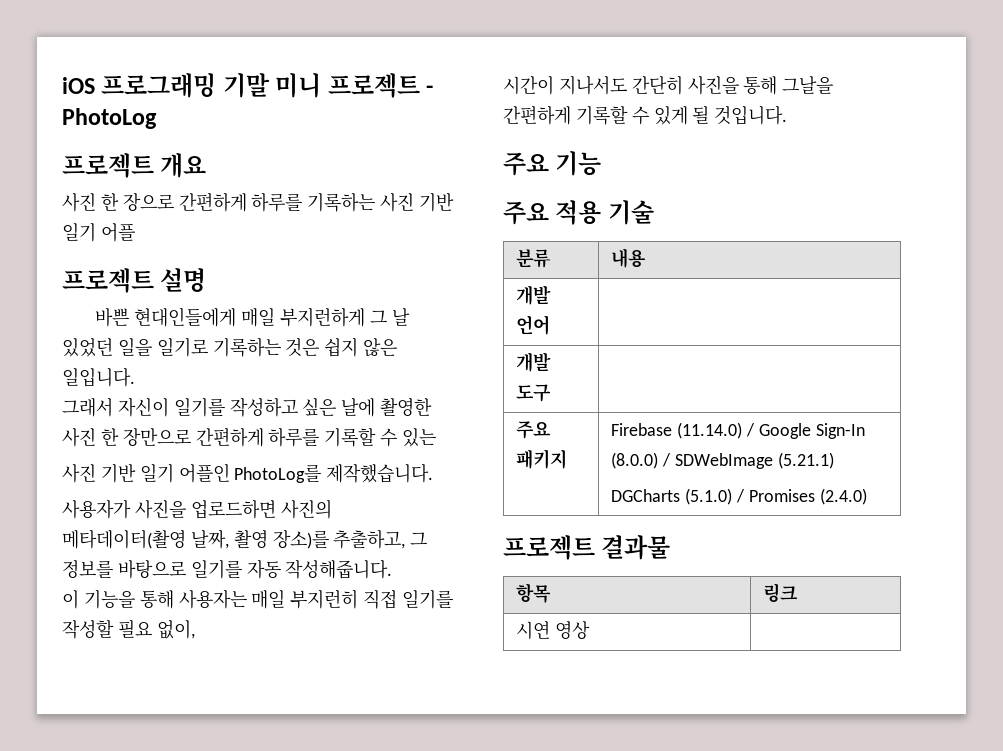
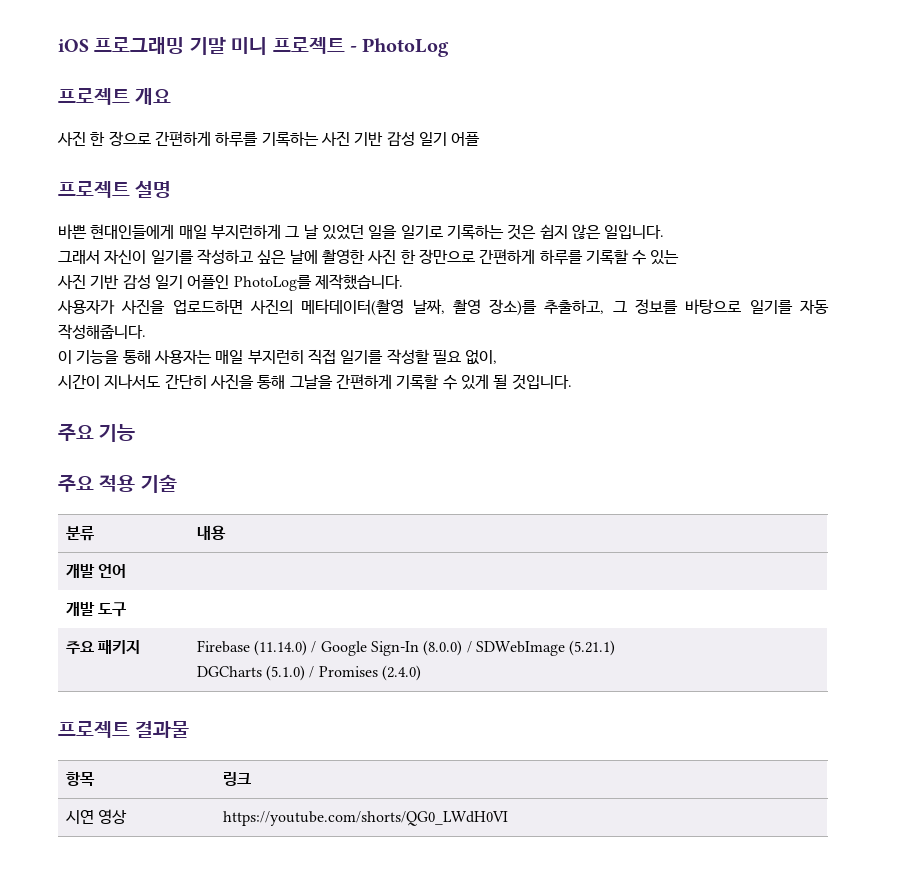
- 사진 한 장으로 간편하게 하루를 기록하는 사진 기반 일기 어플
+ 사진 한 장으로 간편하게 하루를 기록하는 사진 기반 감성 일기 어플
- 사진 기반 일기 어플인 PhotoLog를 제작했습니다.
+ 사진 기반 감성 일기 어플인 PhotoLog를 제작했습니다.
- 시연 영상 |
+ 시연 영상 | https://youtube.com/shorts/QG0_LWdH0VI

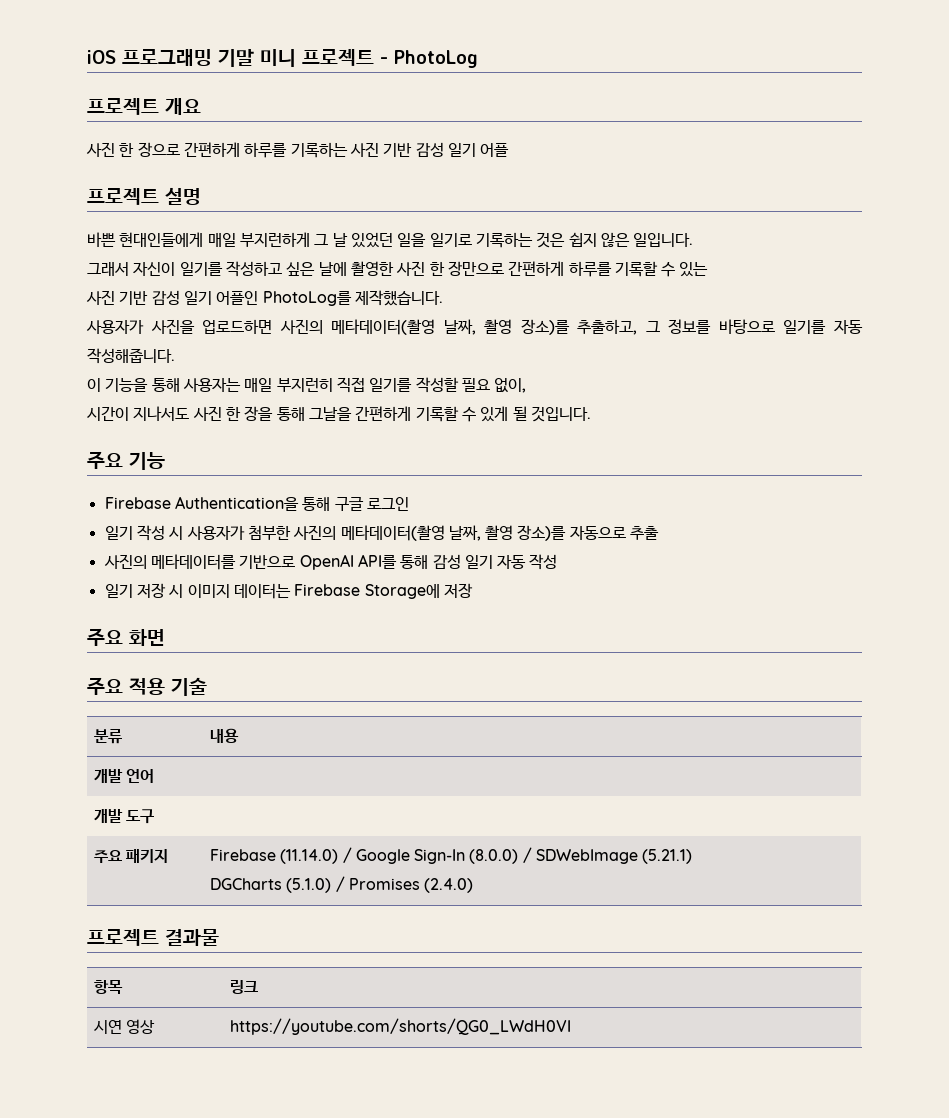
- 시간이 지나서도 간단히 사진을 통해 그날을 간편하게 기록할 수 있게 될 것입니다.
+ 시간이 지나서도 사진 한 장을 통해 그날을 간편하게 기록할 수 있게 될 것입니다.
+ Firebase Authentication을 통해 구글 로그인
+ 일기 작성 시 사용자가 첨부한 사진의 메타데이터(촬영 날짜, 촬영 장소)를 자동으로 추출
+ 사진의 메타데이터를 기반으로 OpenAI API를 통해 감성 일기 자동 작성
+ 일기 저장 시 이미지 데이터는 Firebase Storage에 저장
+ 주요 화면

